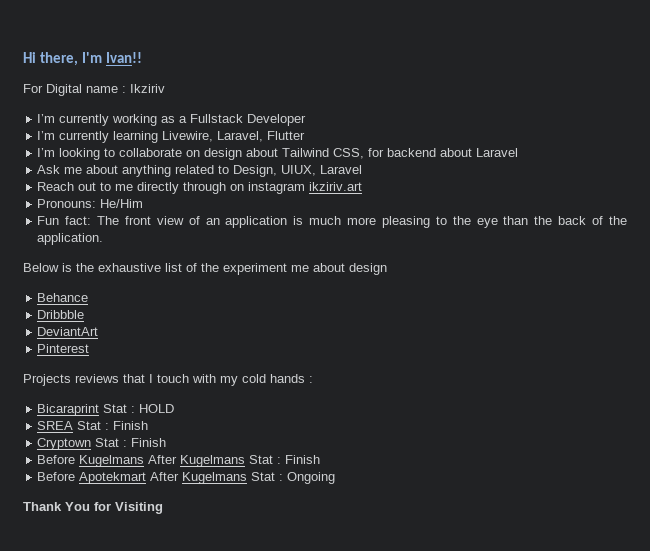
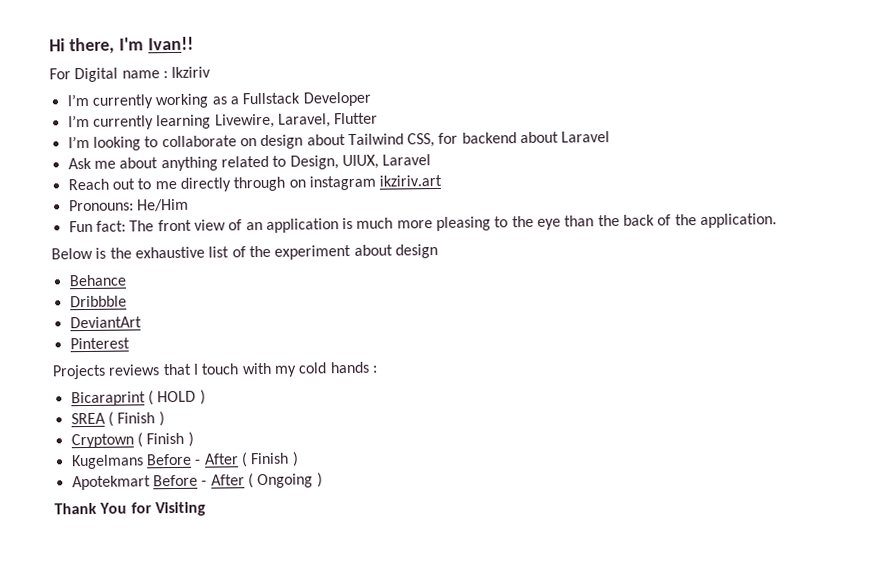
- Below is the exhaustive list of the experiment me about design
+ Below is the exhaustive list of the experiment about design
- Bicaraprint Stat : HOLD
+ Bicaraprint ( HOLD )
- SREA Stat : Finish
+ SREA ( Finish )
- Cryptown Stat : Finish
- Before Kugelmans After Kugelmans Stat : Finish
- Before Apotekmart After Kugelmans Stat : Ongoing
+ Cryptown ( Finish )
+ Kugelmans Before - After ( Finish )
+ Apotekmart Before - After ( Ongoing )

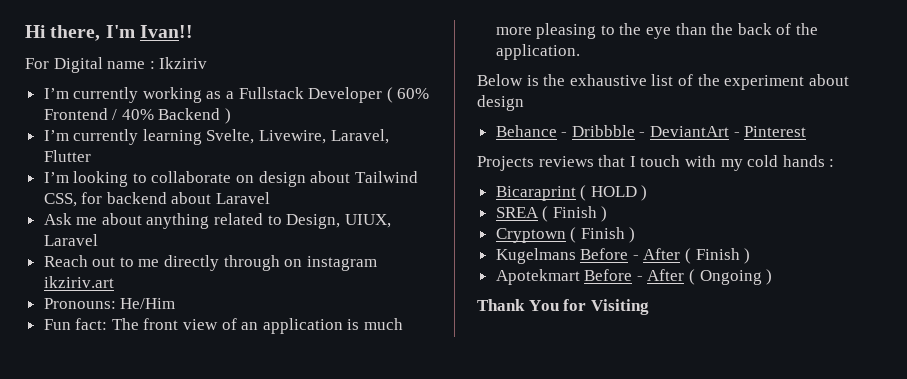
- I’m currently working as a Fullstack Developer
+ I’m currently working as a Fullstack Developer ( 60% Frontend / 40% Backend )
- I’m currently learning Livewire, Laravel, Flutter
+ I’m currently learning Svelte, Livewire, Laravel, Flutter
- Behance
- Dribbble
- DeviantArt
- Pinterest
+ Behance - Dribbble - DeviantArt - Pinterest

